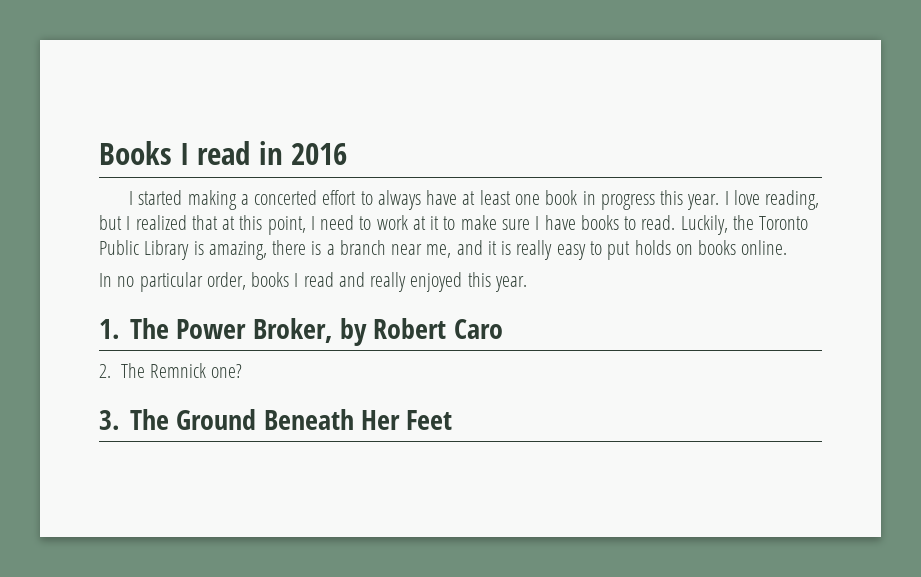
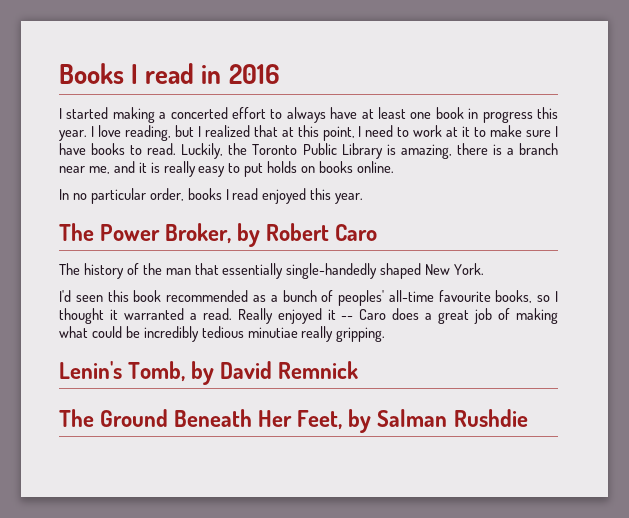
- In no particular order, books I read and really enjoyed this year.
+ In no particular order, books I read enjoyed this year.
- 1. The Power Broker, by Robert Caro
+ The Power Broker, by Robert Caro
- 2. The Remnick one?
- 3. The Ground Beneath Her Feet
+ The history of the man that essentially single-handedly shaped New York.
+ I'd seen this book recommended as a bunch of peoples' all-time favourite books, so I thought it warranted a read. Really enjoyed it -- Caro does a great job of making what could be incredibly tedious minutiae really gripping.
+ Lenin's Tomb, by David Remnick
+ The Ground Beneath Her Feet, by Salman Rushdie

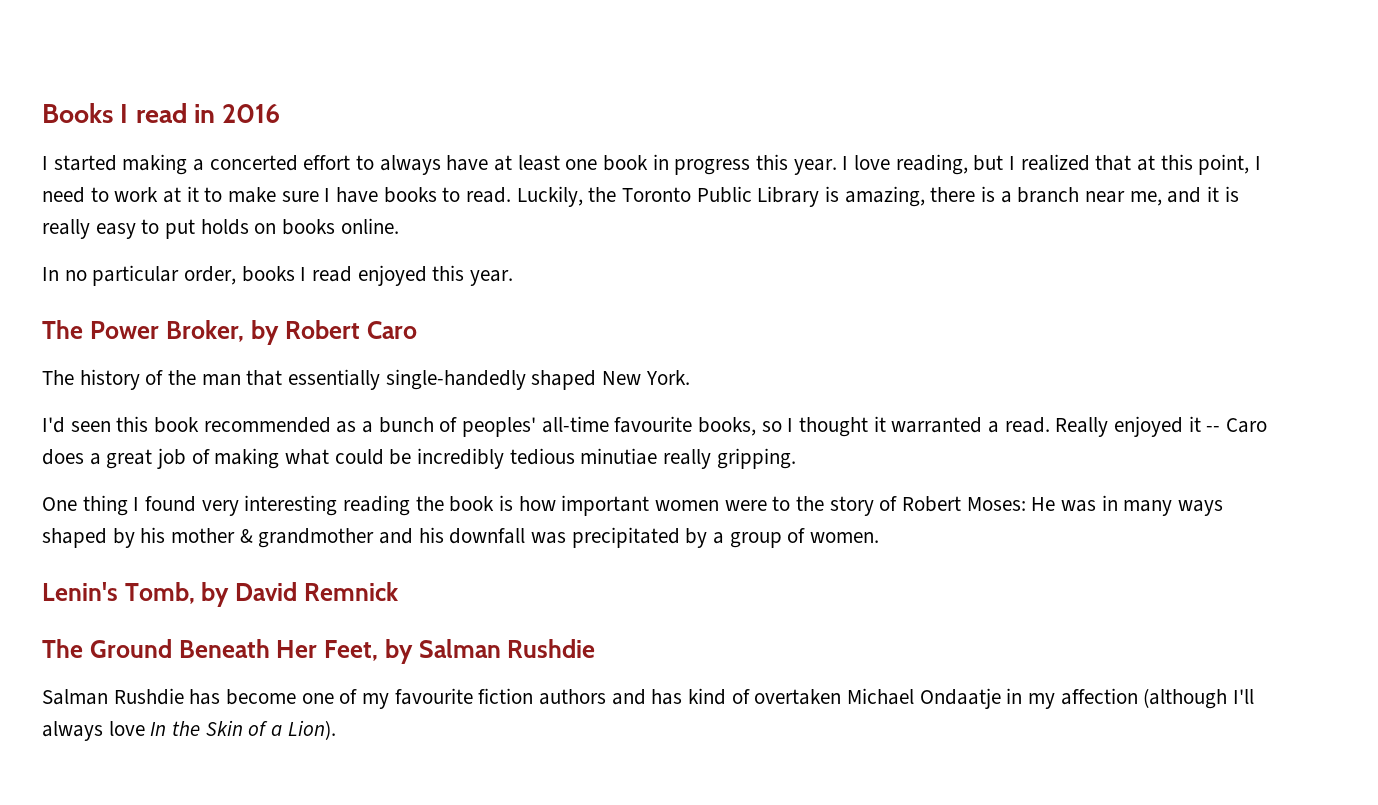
+ One thing I found very interesting reading the book is how important women were to the story of Robert Moses: He was in many ways shaped by his mother & grandmother and his downfall was precipitated by a group of women.
+ Salman Rushdie has become one of my favourite fiction authors and has kind of overtaken Michael Ondaatje in my affection (although I'll always love In the Skin of a Lion).

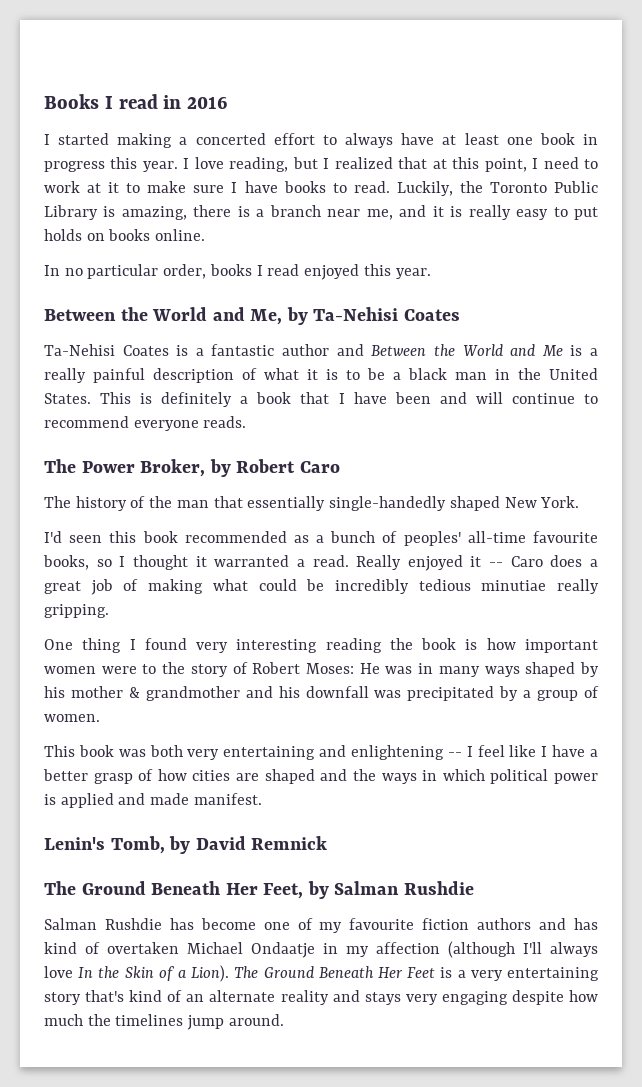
+ Between the World and Me, by Ta-Nehisi Coates
+ Ta-Nehisi Coates is a fantastic author and Between the World and Me is a really painful description of what it is to be a black man in the United States. This is definitely a book that I have been and will continue to recommend everyone reads.
+ This book was both very entertaining and enlightening -- I feel like I have a better grasp of how cities are shaped and the ways in which political power is applied and made manifest.
+ The Ground Beneath Her Feet is a very entertaining story that's kind of an alternate reality and stays very engaging despite how much the timelines jump around.

